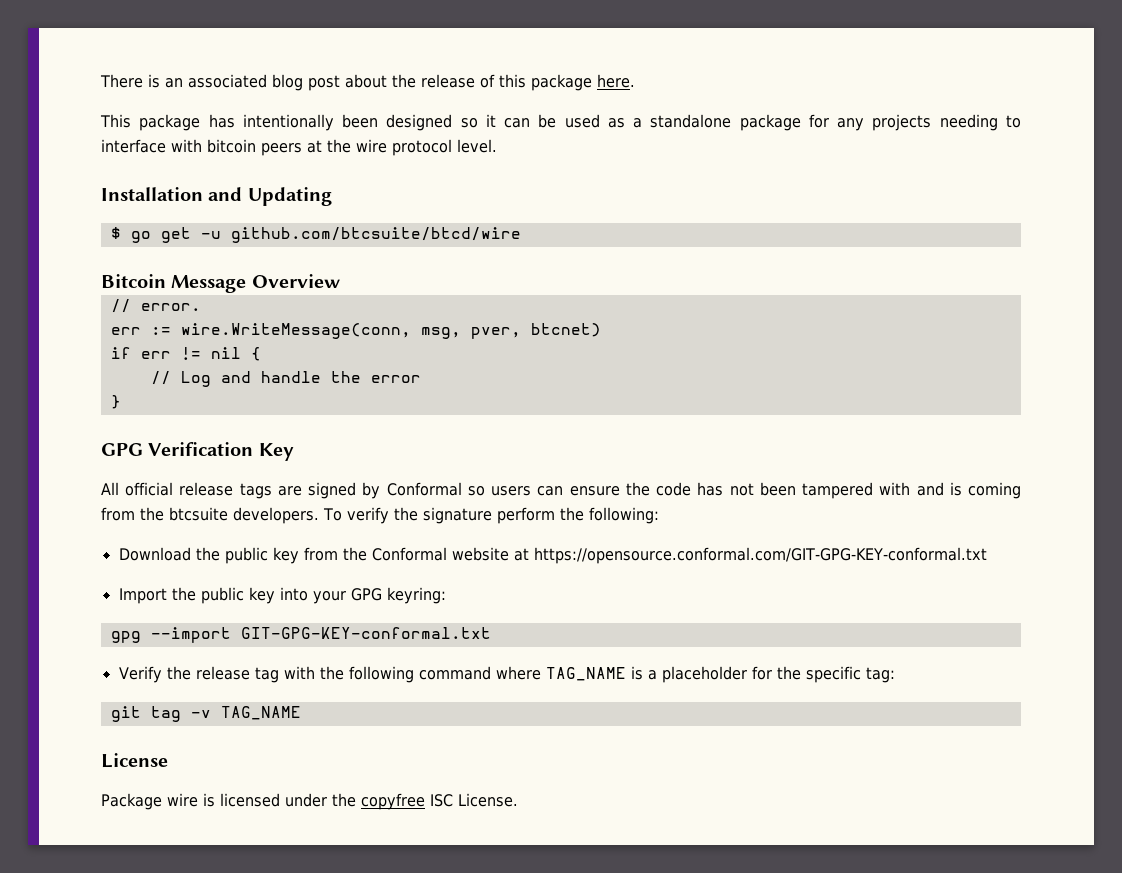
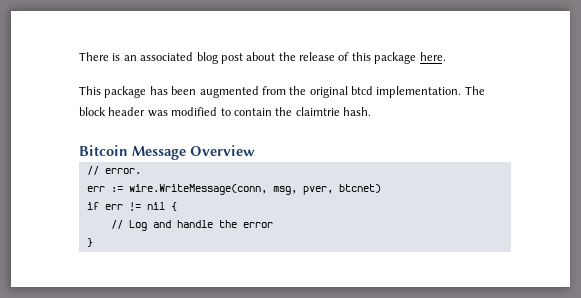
- This package has intentionally been designed so it can be used as a standalone package for any projects needing to interface with bitcoin peers at the wire protocol level.
- Installation and Updating
- $ go get -u github.com/btcsuite/btcd/wire
+ This package has been augmented from the original btcd implementation. The block header was modified to contain the claimtrie hash.
- GPG Verification Key
- All official release tags are signed by Conformal so users can ensure the code has not been tampered with and is coming from the btcsuite developers. To verify the signature perform the following:
- Download the public key from the Conformal website at https://opensource.conformal.com/GIT-GPG-KEY-conformal.txt
- Import the public key into your GPG keyring:
- gpg --import GIT-GPG-KEY-conformal.txt
- Verify the release tag with the following command where TAG_NAME is a placeholder for the specific tag:
- git tag -v TAG_NAME
- License
- Package wire is licensed under the copyfree ISC License.

